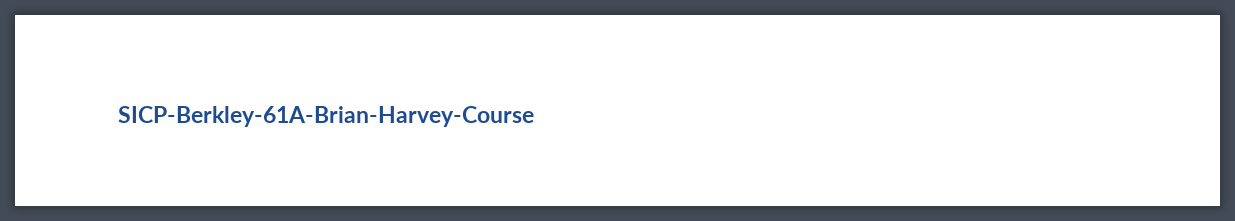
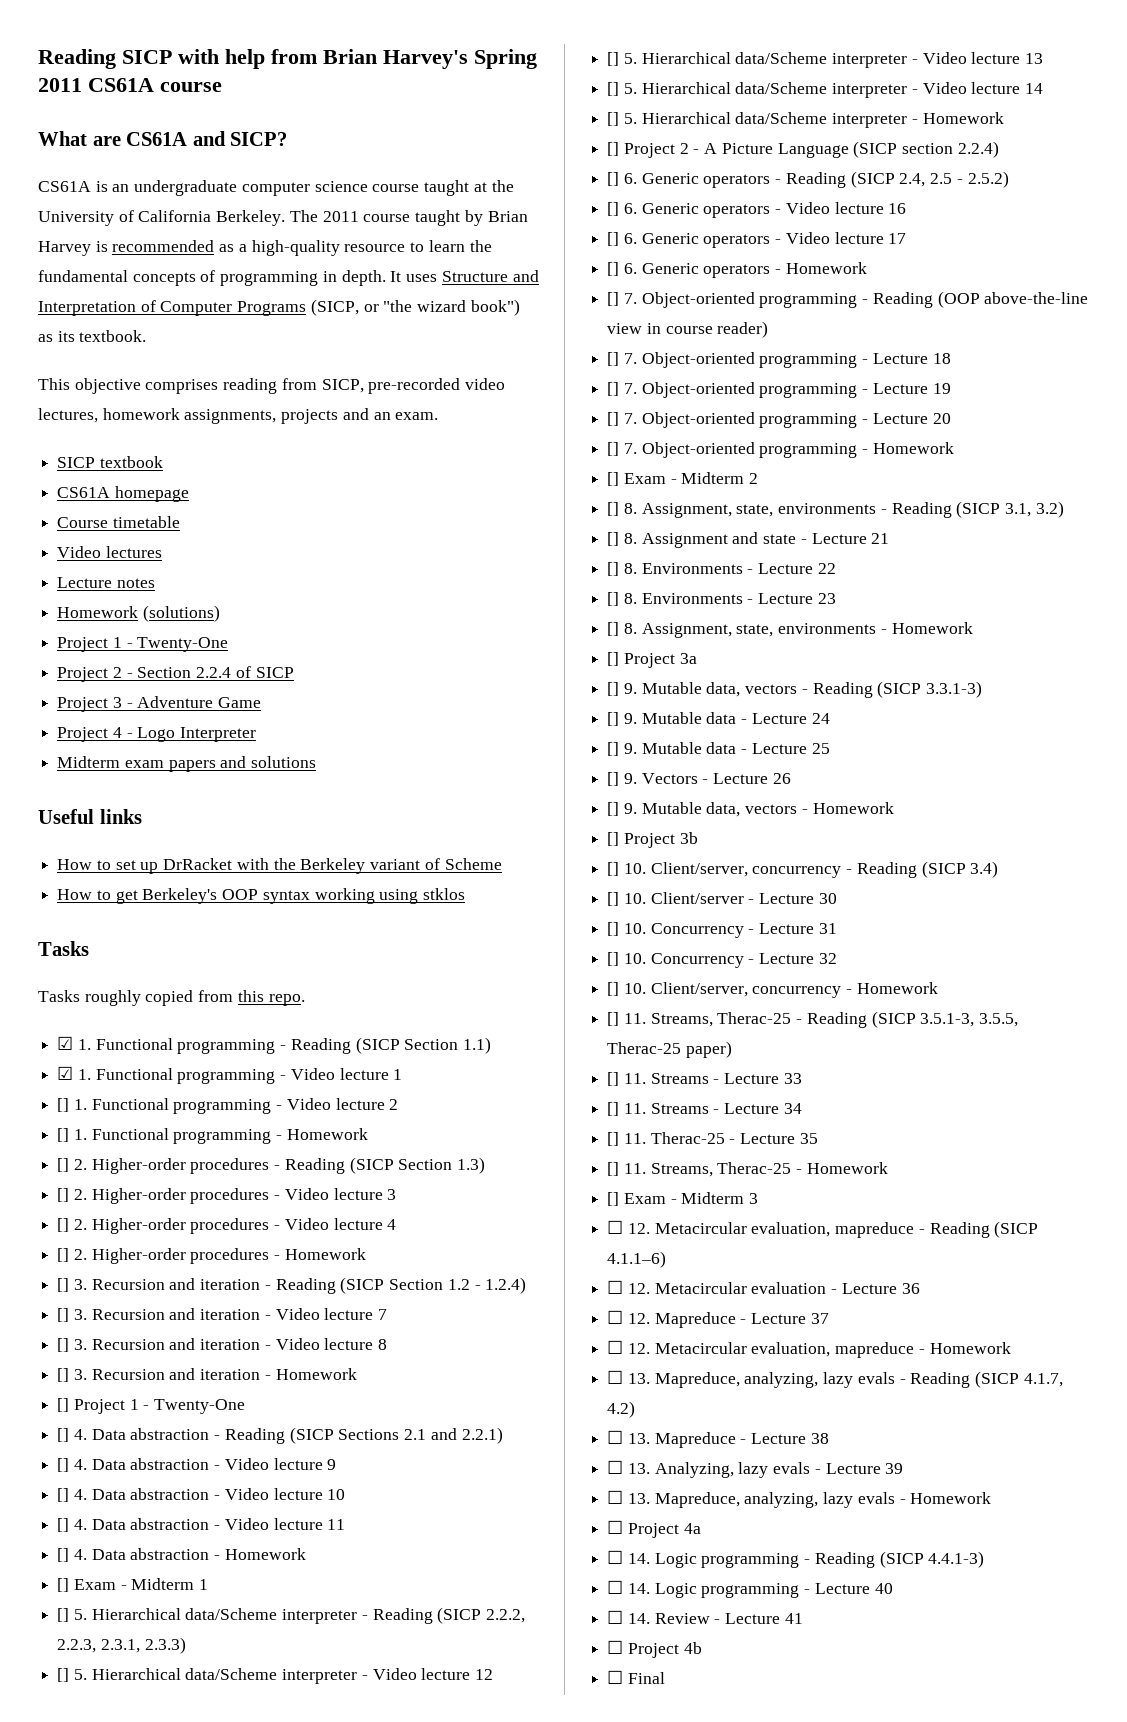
- SICP-Berkley-61A-Brian-Harvey-Course
+ Reading SICP with help from Brian Harvey's Spring 2011 CS61A course
+ What are CS61A and SICP?
+ CS61A is an undergraduate computer science course taught at the University of California Berkeley. The 2011 course taught by Brian Harvey is recommended as a high-quality resource to learn the fundamental concepts of programming in depth. It uses Structure and Interpretation of Computer Programs (SICP, or "the wizard book") as its textbook.
+ This objective comprises reading from SICP, pre-recorded video lectures, homework assignments, projects and an exam.
+ SICP textbook
+ CS61A homepage
+ Course timetable
+ Video lectures
+ Lecture notes
+ Homework (solutions)
+ Project 1 - Twenty-One
+ Project 2 - Section 2.2.4 of SICP
+ Project 3 - Adventure Game
+ Project 4 - Logo Interpreter
+ Midterm exam papers and solutions
+ Useful links
+ How to set up DrRacket with the Berkeley variant of Scheme
+ How to get Berkeley's OOP syntax working using stklos
+ Tasks
+ Tasks roughly copied from this repo.
+ ☑ 1. Functional programming - Reading (SICP Section 1.1)
+ ☑ 1. Functional programming - Video lecture 1
+ [] 1. Functional programming - Video lecture 2
+ [] 1. Functional programming - Homework
+ [] 2. Higher-order procedures - Reading (SICP Section 1.3)
+ [] 2. Higher-order procedures - Video lecture 3
+ [] 2. Higher-order procedures - Video lecture 4
+ [] 2. Higher-order procedures - Homework
+ [] 3. Recursion and iteration - Reading (SICP Section 1.2 - 1.2.4)
+ [] 3. Recursion and iteration - Video lecture 7
+ [] 3. Recursion and iteration - Video lecture 8
+ [] 3. Recursion and iteration - Homework
+ [] Project 1 - Twenty-One
+ [] 4. Data abstraction - Reading (SICP Sections 2.1 and 2.2.1)
+ [] 4. Data abstraction - Video lecture 9
+ [] 4. Data abstraction - Video lecture 10
+ [] 4. Data abstraction - Video lecture 11
+ [] 4. Data abstraction - Homework
+ [] Exam - Midterm 1
+ [] 5. Hierarchical data/Scheme interpreter - Reading (SICP 2.2.2, 2.2.3, 2.3.1, 2.3.3)
+ [] 5. Hierarchical data/Scheme interpreter - Video lecture 12
+ [] 5. Hierarchical data/Scheme interpreter - Video lecture 13
+ [] 5. Hierarchical data/Scheme interpreter - Video lecture 14
+ [] 5. Hierarchical data/Scheme interpreter - Homework
+ [] Project 2 - A Picture Language (SICP section 2.2.4)
+ [] 6. Generic operators - Reading (SICP 2.4, 2.5 - 2.5.2)
+ [] 6. Generic operators - Video lecture 16
+ [] 6. Generic operators - Video lecture 17
+ [] 6. Generic operators - Homework
+ [] 7. Object-oriented programming - Reading (OOP above-the-line view in course reader)
+ [] 7. Object-oriented programming - Lecture 18
+ [] 7. Object-oriented programming - Lecture 19
+ [] 7. Object-oriented programming - Lecture 20
+ [] 7. Object-oriented programming - Homework
+ [] Exam - Midterm 2
+ [] 8. Assignment, state, environments - Reading (SICP 3.1, 3.2)
+ [] 8. Assignment and state - Lecture 21
+ [] 8. Environments - Lecture 22
+ [] 8. Environments - Lecture 23
+ [] 8. Assignment, state, environments - Homework
+ [] Project 3a
+ [] 9. Mutable data, vectors - Reading (SICP 3.3.1-3)
+ [] 9. Mutable data - Lecture 24
+ [] 9. Mutable data - Lecture 25
+ [] 9. Vectors - Lecture 26
+ [] 9. Mutable data, vectors - Homework
+ [] Project 3b
+ [] 10. Client/server, concurrency - Reading (SICP 3.4)
+ [] 10. Client/server - Lecture 30
+ [] 10. Concurrency - Lecture 31
+ [] 10. Concurrency - Lecture 32
+ [] 10. Client/server, concurrency - Homework
+ [] 11. Streams, Therac-25 - Reading (SICP 3.5.1-3, 3.5.5, Therac-25 paper)
+ [] 11. Streams - Lecture 33
+ [] 11. Streams - Lecture 34
+ [] 11. Therac-25 - Lecture 35
+ [] 11. Streams, Therac-25 - Homework
+ [] Exam - Midterm 3
+ ☐ 12. Metacircular evaluation, mapreduce - Reading (SICP 4.1.1–6)
+ ☐ 12. Metacircular evaluation - Lecture 36
+ ☐ 12. Mapreduce - Lecture 37
+ ☐ 12. Metacircular evaluation, mapreduce - Homework
+ ☐ 13. Mapreduce, analyzing, lazy evals - Reading (SICP 4.1.7, 4.2)
+ ☐ 13. Mapreduce - Lecture 38
+ ☐ 13. Analyzing, lazy evals - Lecture 39
+ ☐ 13. Mapreduce, analyzing, lazy evals - Homework
+ ☐ Project 4a
+ ☐ 14. Logic programming - Reading (SICP 4.4.1-3)
+ ☐ 14. Logic programming - Lecture 40
+ ☐ 14. Review - Lecture 41
+ ☐ Project 4b
+ ☐ Final

